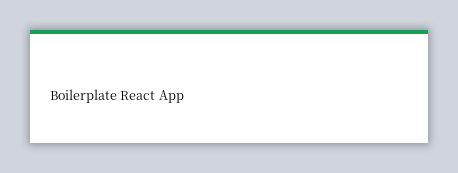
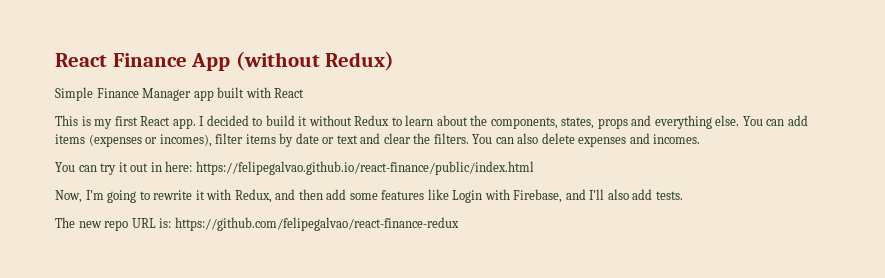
- Boilerplate React App
+ React Finance App (without Redux)
+ Simple Finance Manager app built with React
+ This is my first React app. I decided to build it without Redux to learn about the components, states, props and everything else. You can add items (expenses or incomes), filter items by date or text and clear the filters. You can also delete expenses and incomes.
+ You can try it out in here: https://felipegalvao.github.io/react-finance/public/index.html
+ Now, I'm going to rewrite it with Redux, and then add some features like Login with Firebase, and I'll also add tests.
+ The new repo URL is: https://github.com/felipegalvao/react-finance-redux

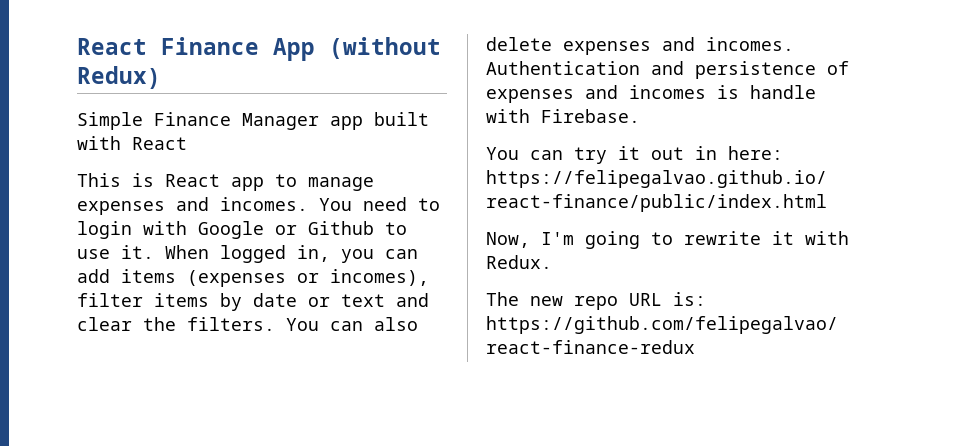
- This is my first React app. I decided to build it without Redux to learn about the components, states, props and everything else. You can add items (expenses or incomes), filter items by date or text and clear the filters.
+ This is React app to manage expenses and incomes. You need to login with Google or Github to use it. When logged in, you can add items (expenses or incomes), filter items by date or text and clear the filters.
+ Authentication and persistence of expenses and incomes is handle with Firebase.
- Now, I'm going to rewrite it with Redux, and then add some features like Login with Firebase, and I'll also add tests.
+ Now, I'm going to rewrite it with Redux.

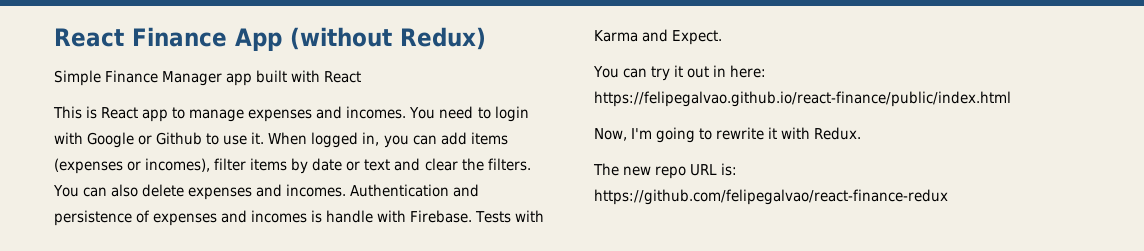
+ Tests with Karma and Expect.

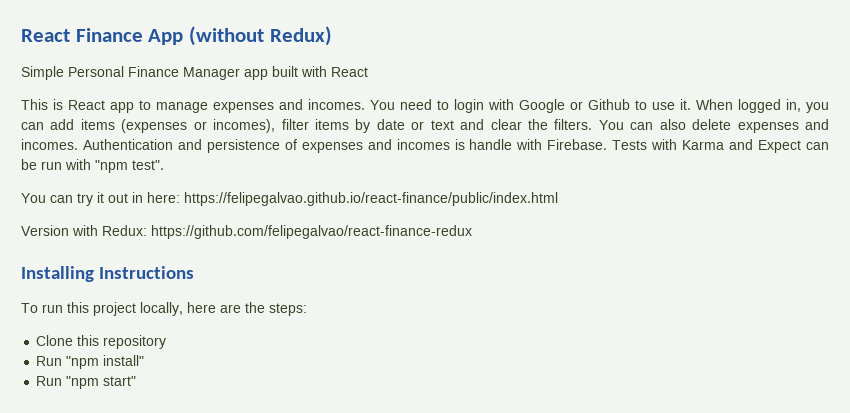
- Simple Finance Manager app built with React
+ Simple Personal Finance Manager app built with React
- Tests with Karma and Expect.
+ Tests with Karma and Expect can be run with "npm test".
- Now, I'm going to rewrite it with Redux.
- The new repo URL is: https://github.com/felipegalvao/react-finance-redux
+ Version with Redux: https://github.com/felipegalvao/react-finance-redux
+ Installing Instructions
+ To run this project locally, here are the steps:
+ Clone this repository
+ Run "npm install"
+ Run "npm start"

